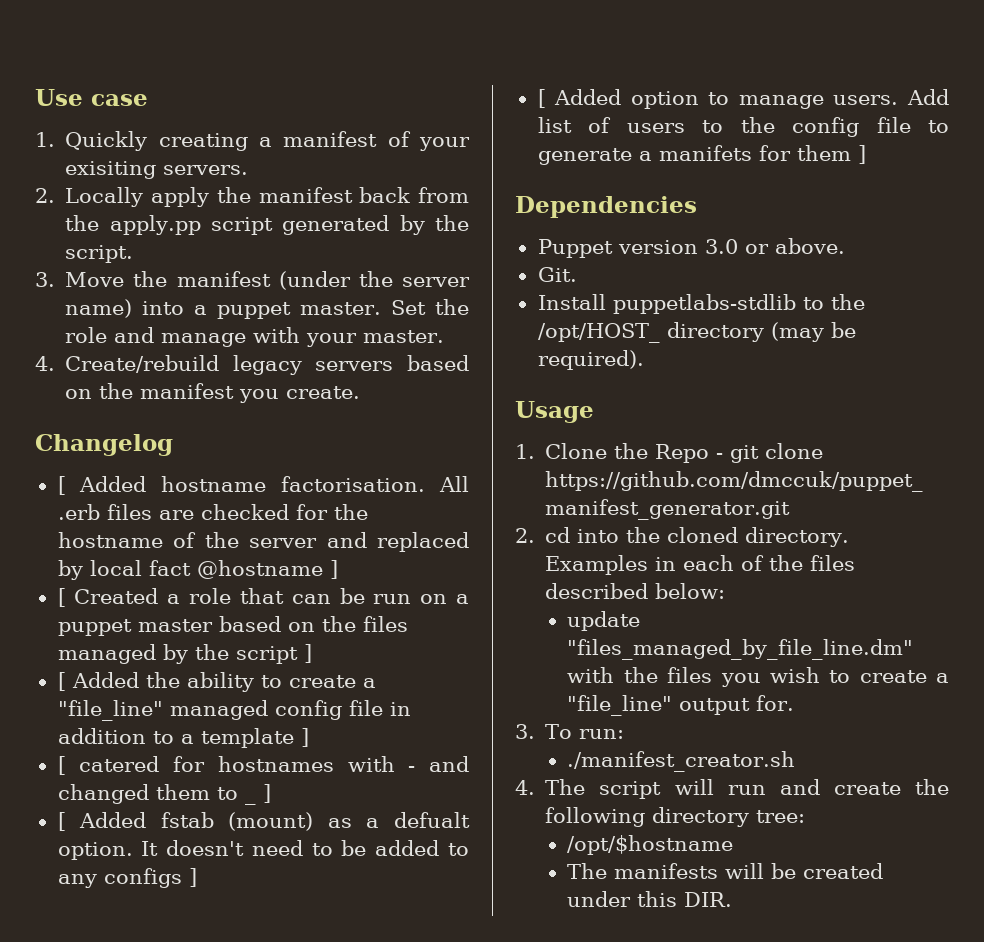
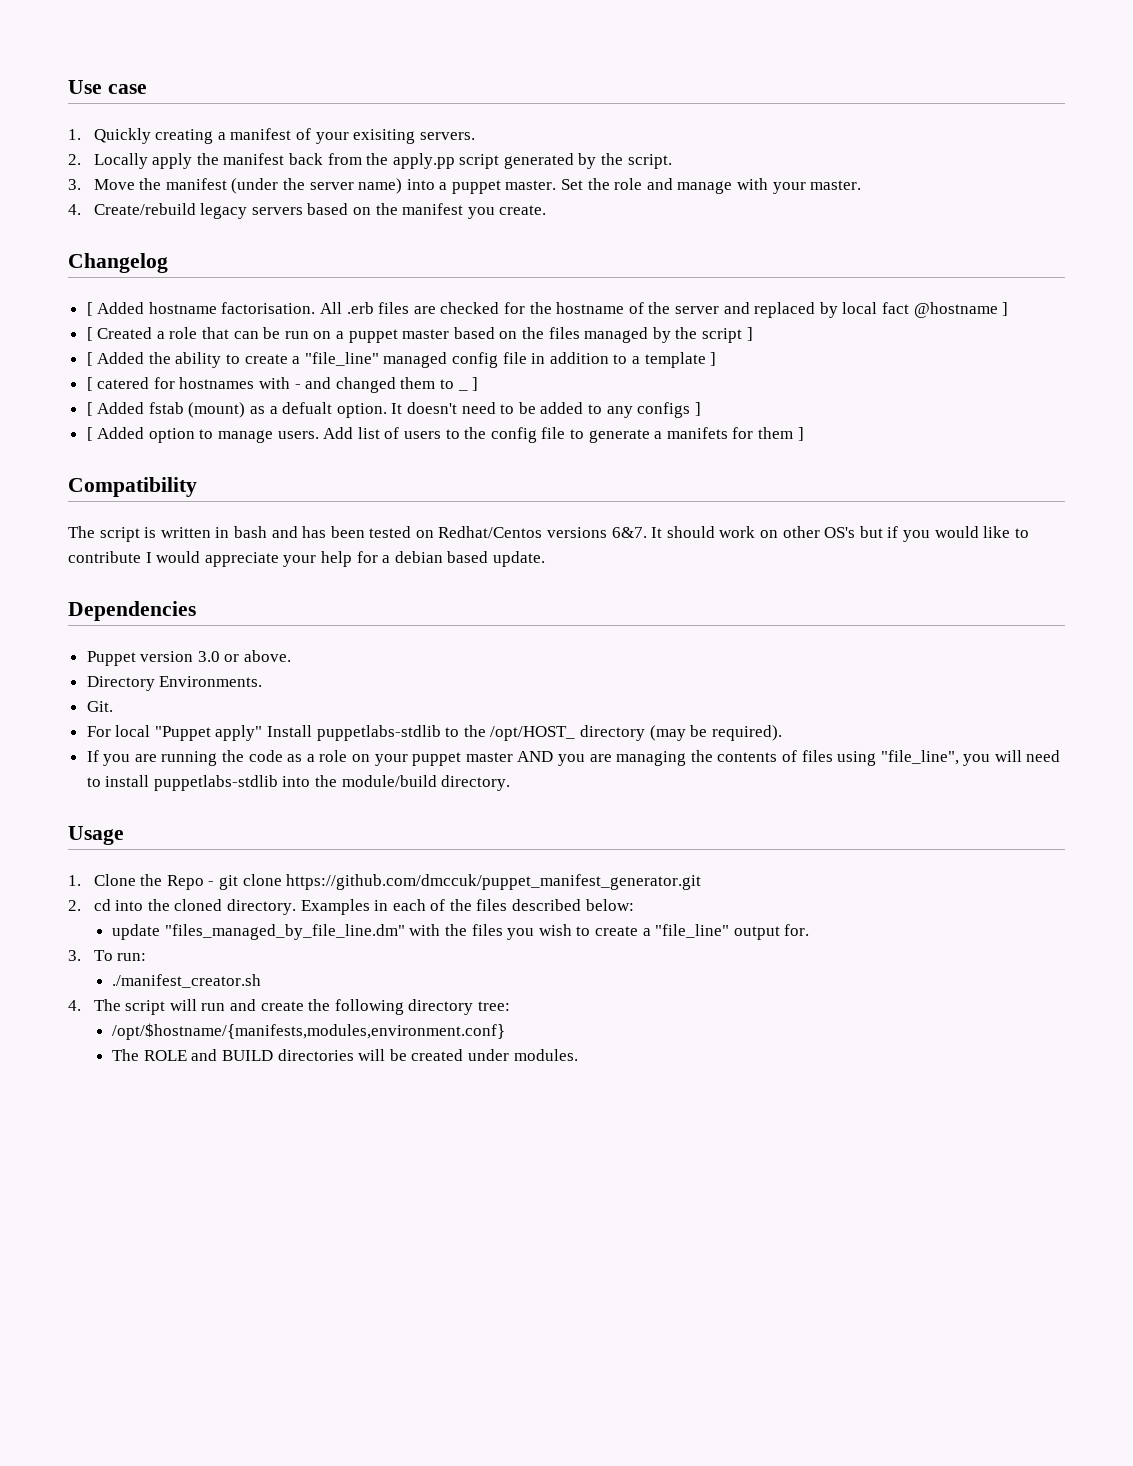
+ Compatibility
+ The script is written in bash and has been tested on Redhat/Centos versions 6&7. It should work on other OS's but if you would like to contribute I would appreciate your help for a debian based update.
+ Directory Environments.
- Install puppetlabs-stdlib to the /opt/HOST_ directory (may be required).
+ For local "Puppet apply" Install puppetlabs-stdlib to the /opt/HOST_ directory (may be required).
+ If you are running the code as a role on your puppet master AND you are managing the contents of files using "file_line", you will need to install puppetlabs-stdlib into the module/build directory.
- /opt/$hostname
- The manifests will be created under this DIR.
+ /opt/$hostname/{manifests,modules,environment.conf}
+ The ROLE and BUILD directories will be created under modules.

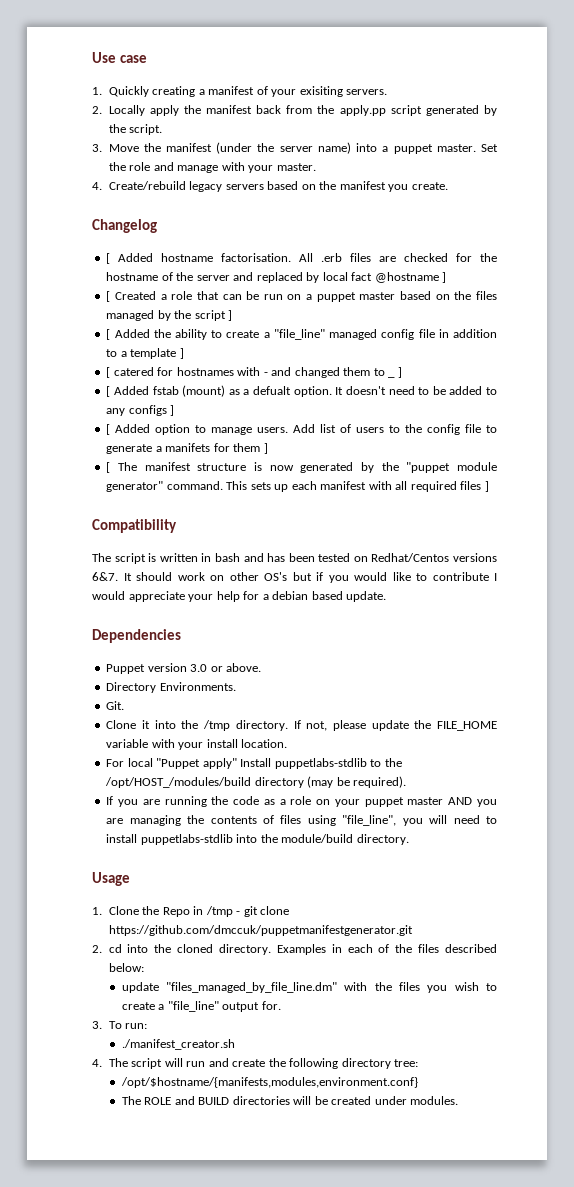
+ [ The manifest structure is now generated by the "puppet module generator" command. This sets up each manifest with all required files ]
+ Clone it into the /tmp directory. If not, please update the FILE_HOME variable with your install location.
- For local "Puppet apply" Install puppetlabs-stdlib to the /opt/HOST_ directory (may be required).
+ For local "Puppet apply" Install puppetlabs-stdlib to the /opt/HOST_/modules/build directory (may be required).
- 1. Clone the Repo - git clone https://github.com/dmccuk/puppet_manifest_generator.git
+ 1. Clone the Repo in /tmp - git clone https://github.com/dmccuk/puppetmanifestgenerator.git

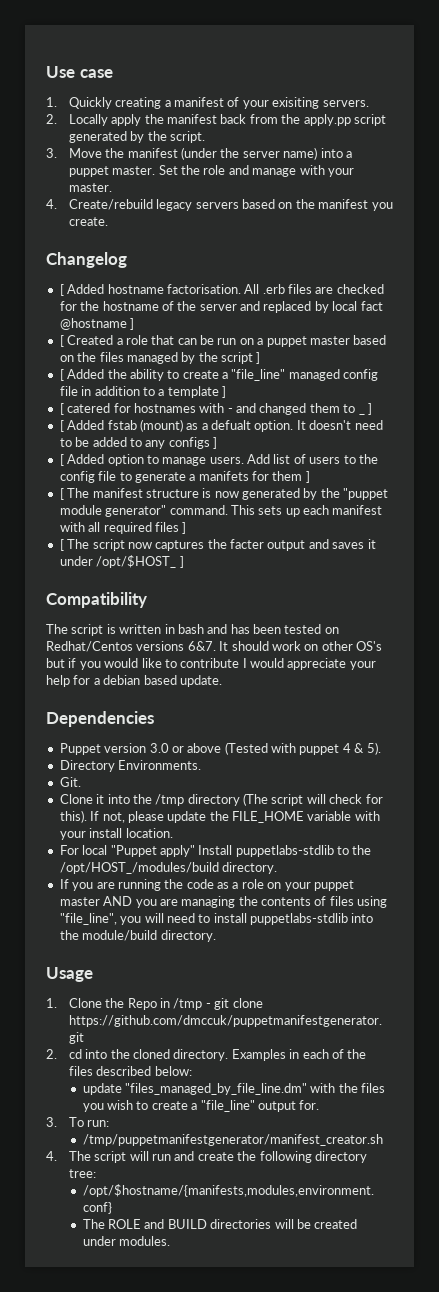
+ [ The script now captures the facter output and saves it under /opt/$HOST_ ]
- Puppet version 3.0 or above.
+ Puppet version 3.0 or above (Tested with puppet 4 & 5).
- Clone it into the /tmp directory.
+ Clone it into the /tmp directory (The script will check for this).
- For local "Puppet apply" Install puppetlabs-stdlib to the /opt/HOST_/modules/build directory (may be required).
+ For local "Puppet apply" Install puppetlabs-stdlib to the /opt/HOST_/modules/build directory.
- ./manifest_creator.sh
+ /tmp/puppetmanifestgenerator/manifest_creator.sh

